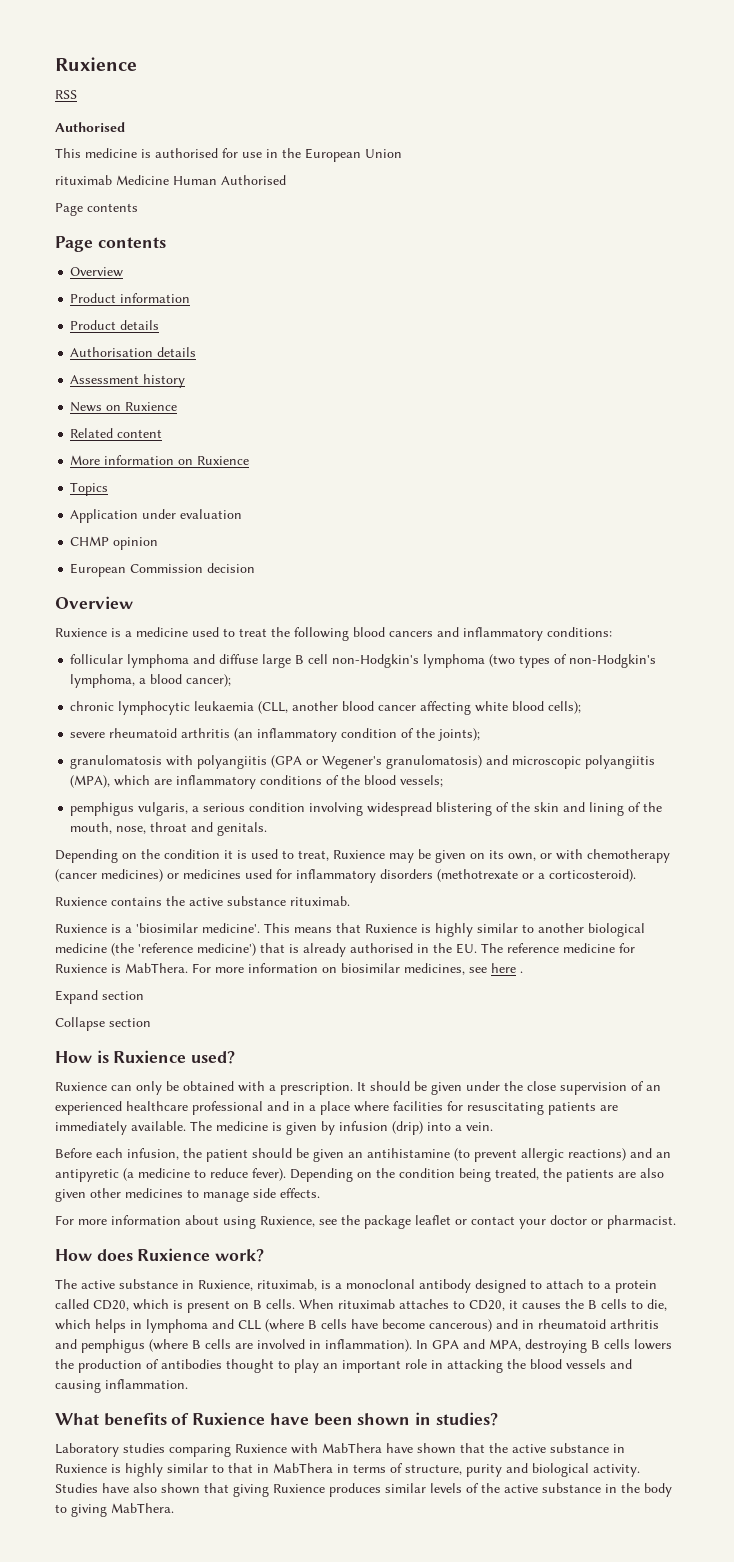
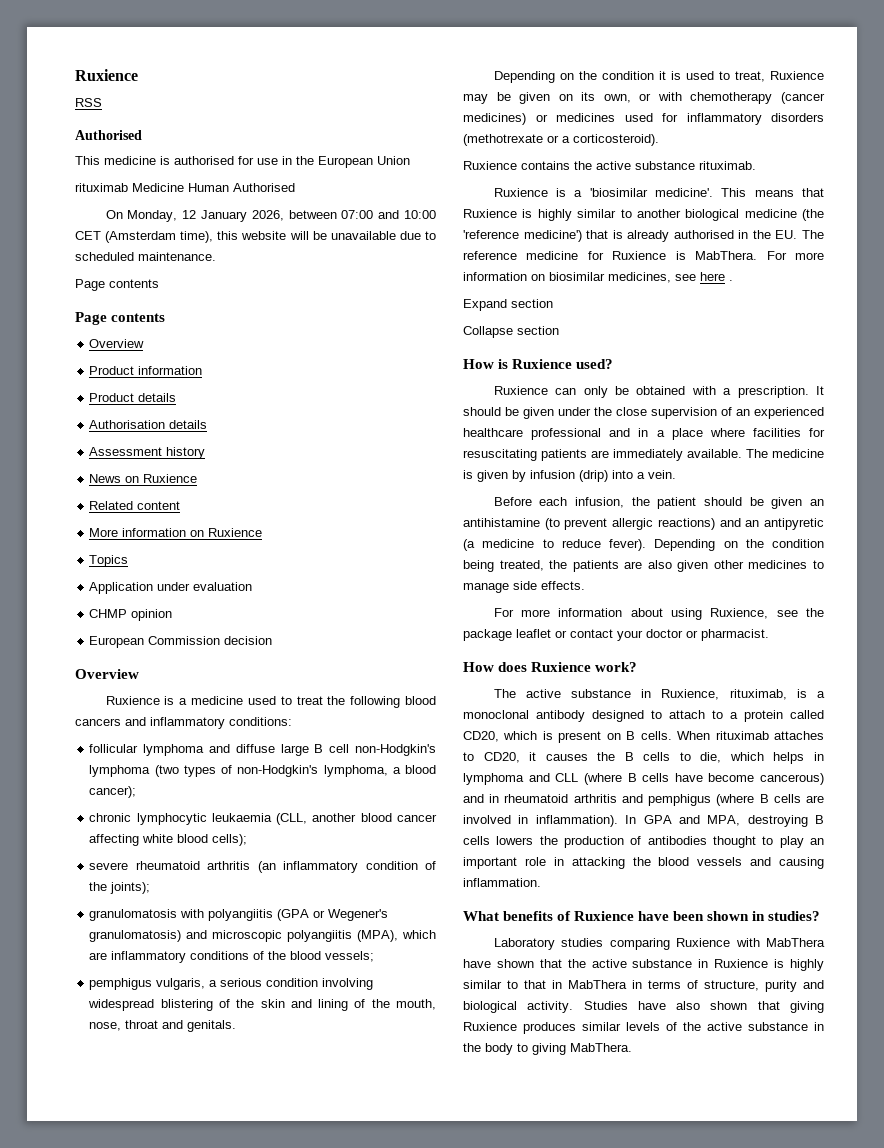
+ On Monday, 12 January 2026, between 07:00 and 10:00 CET (Amsterdam time), this website will be unavailable due to scheduled maintenance.

